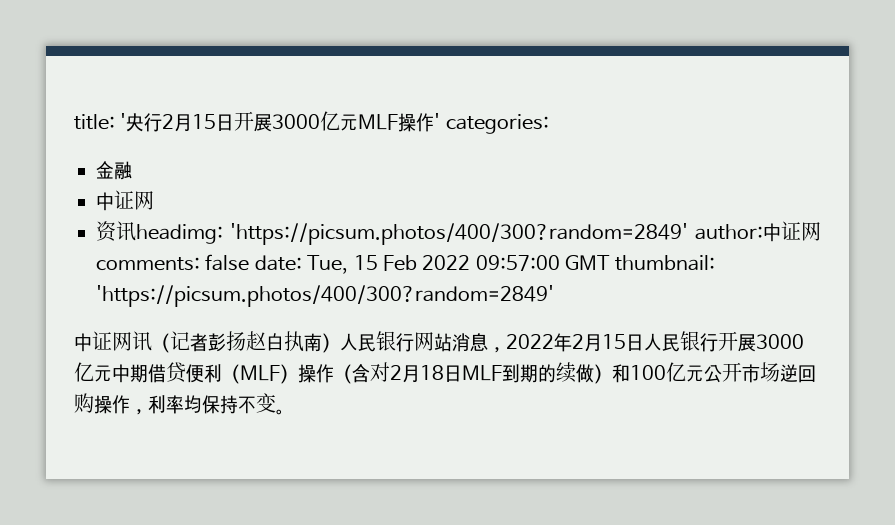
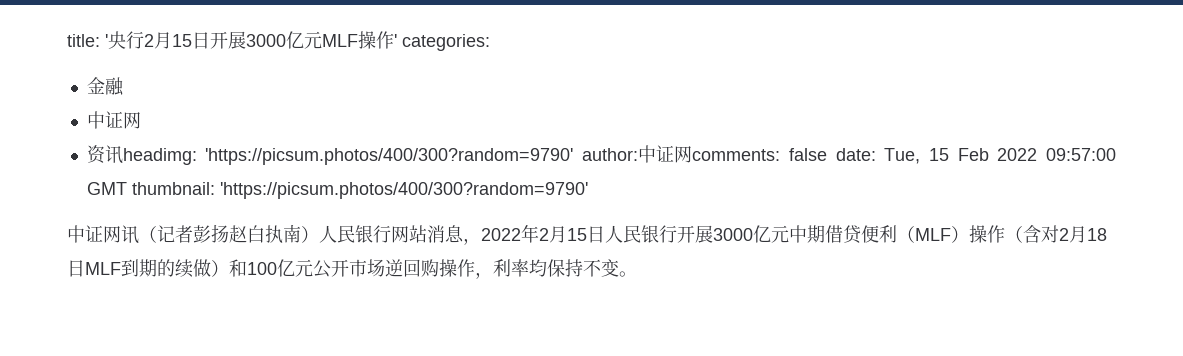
- 资讯headimg: 'https://picsum.photos/400/300?random=2849' author:中证网comments: false date: Tue, 15 Feb 2022 09:57:00 GMT thumbnail: 'https://picsum.photos/400/300?random=2849'
+ 资讯headimg: 'https://picsum.photos/400/300?random=9790' author:中证网comments: false date: Tue, 15 Feb 2022 09:57:00 GMT thumbnail: 'https://picsum.photos/400/300?random=9790'

